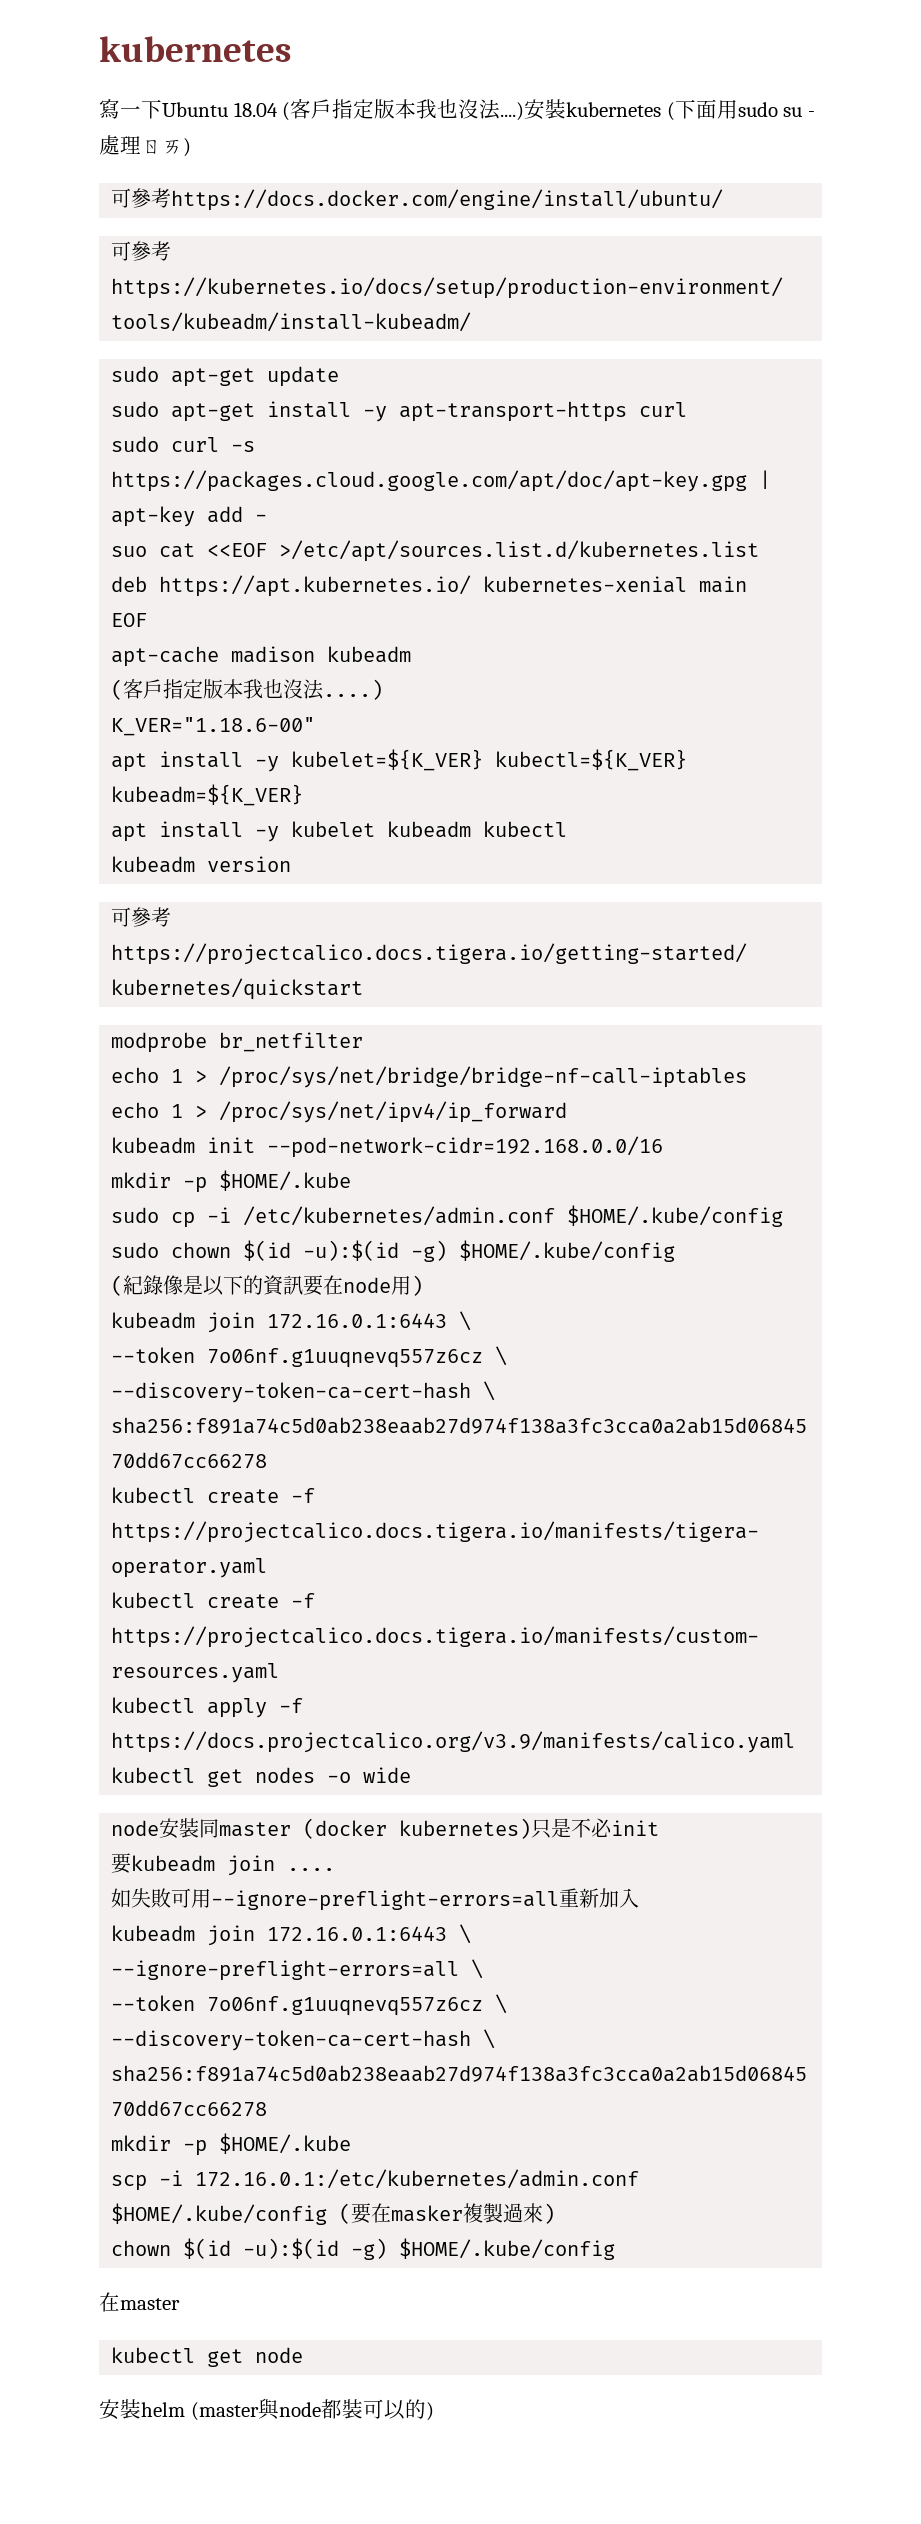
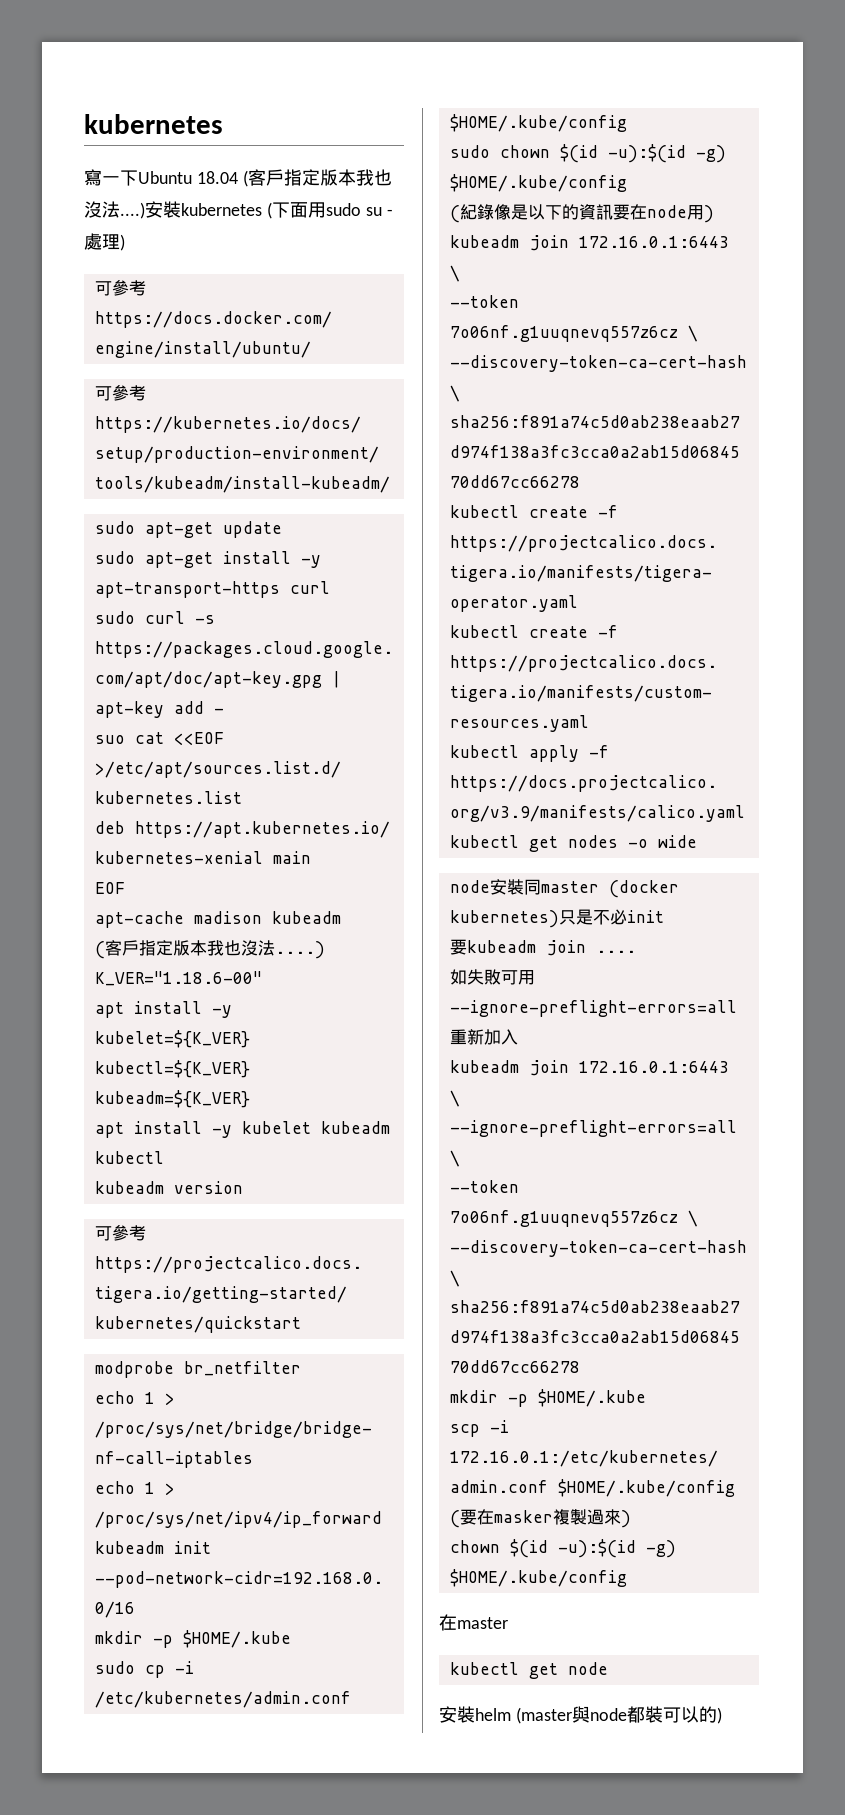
- 安裝kubernetes (下面用sudo su -處理ㄖㄞ)
+ 安裝kubernetes (下面用sudo su -處理)

